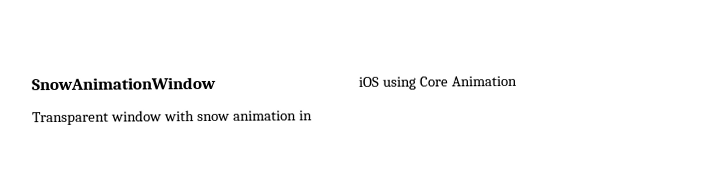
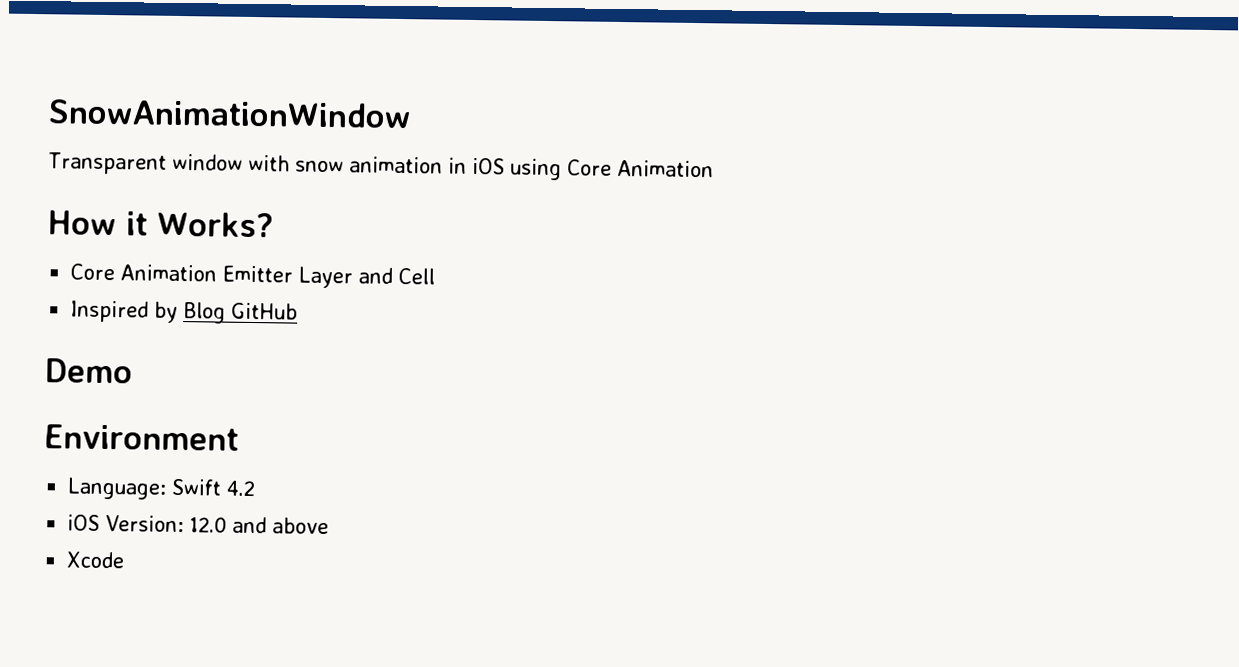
+ How it Works?
+ Core Animation Emitter Layer and Cell
+ Inspired by Blog GitHub
+ Demo
+ Environment
+ Language: Swift 4.2
+ iOS Version: 12.0 and above
+ Xcode

